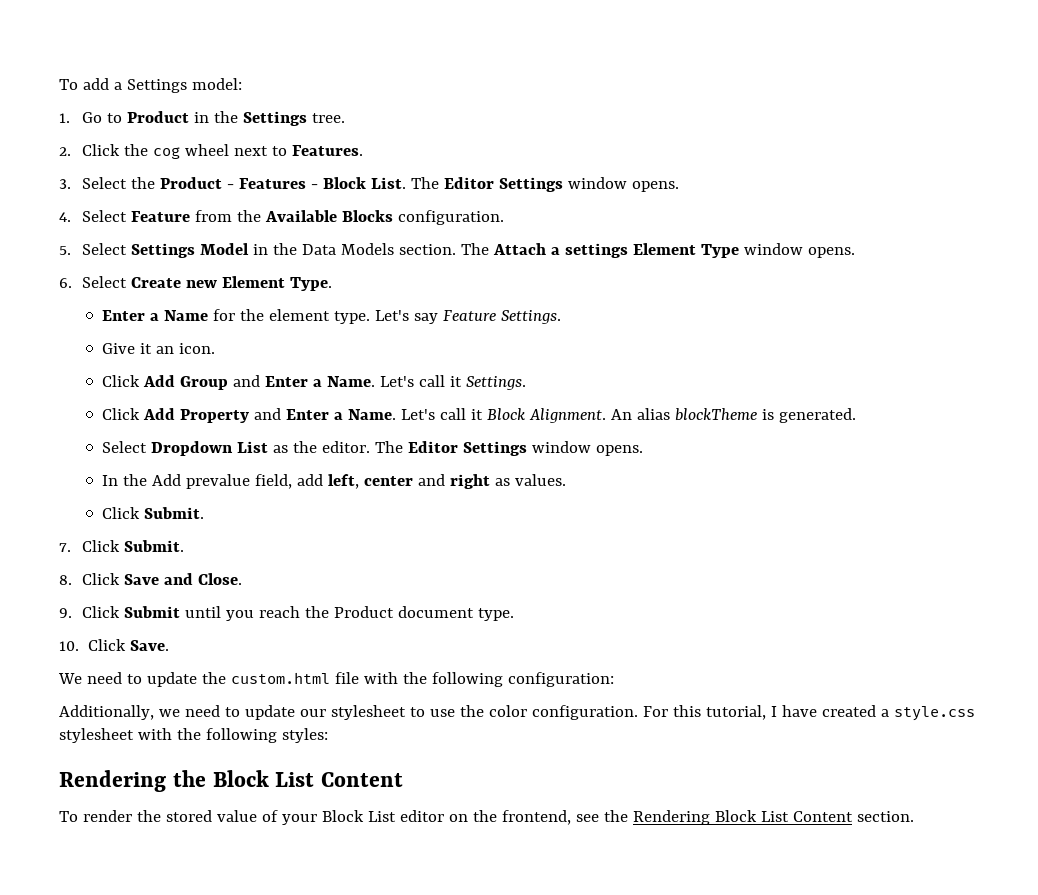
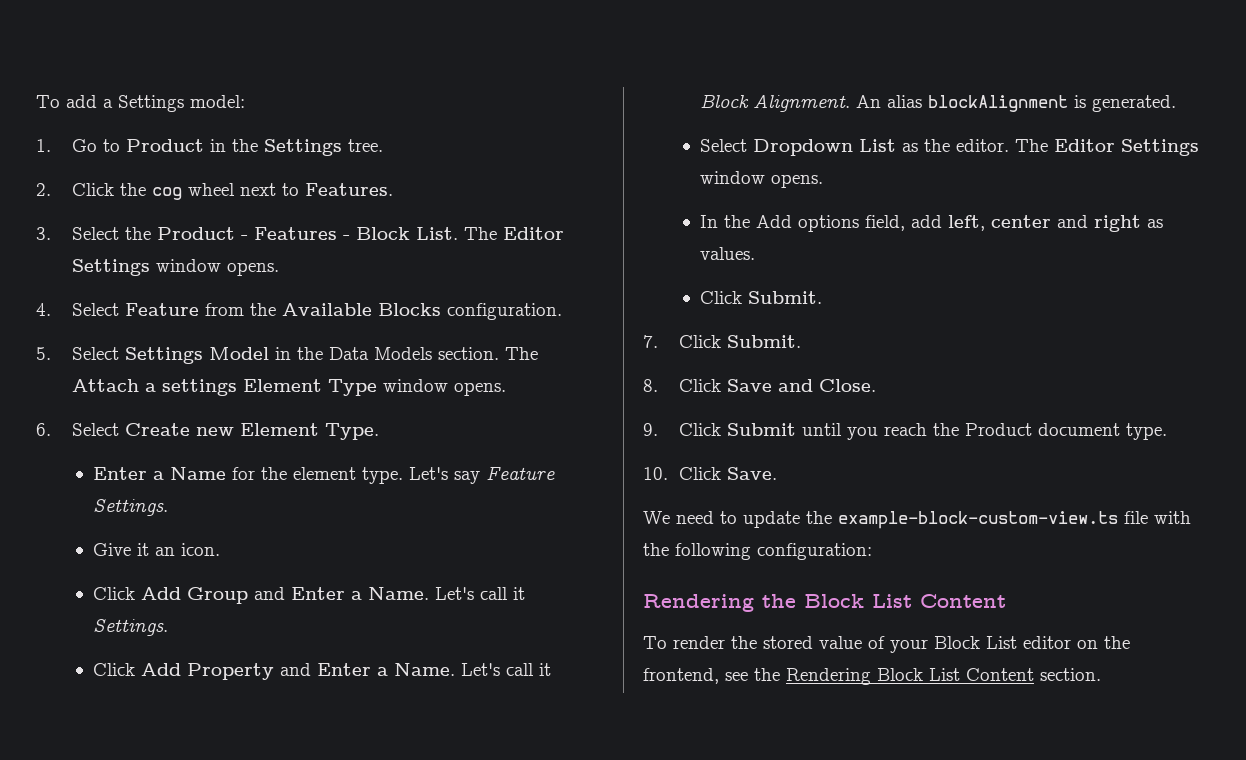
- An alias blockTheme is generated.
+ An alias blockAlignment is generated.
- In the Add prevalue field, add left, center and right as values.
+ In the Add options field, add left, center and right as values.
- We need to update the custom.html file with the following configuration:
+ We need to update the example-block-custom-view.ts file with the following configuration:
- Additionally, we need to update our stylesheet to use the color configuration. For this tutorial, I have created a style.css stylesheet with the following styles:

